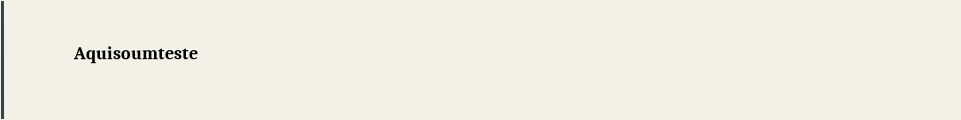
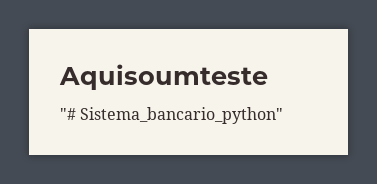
+ "# Sistema_bancario_python"

